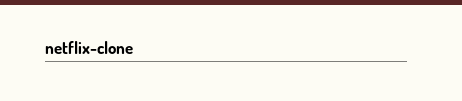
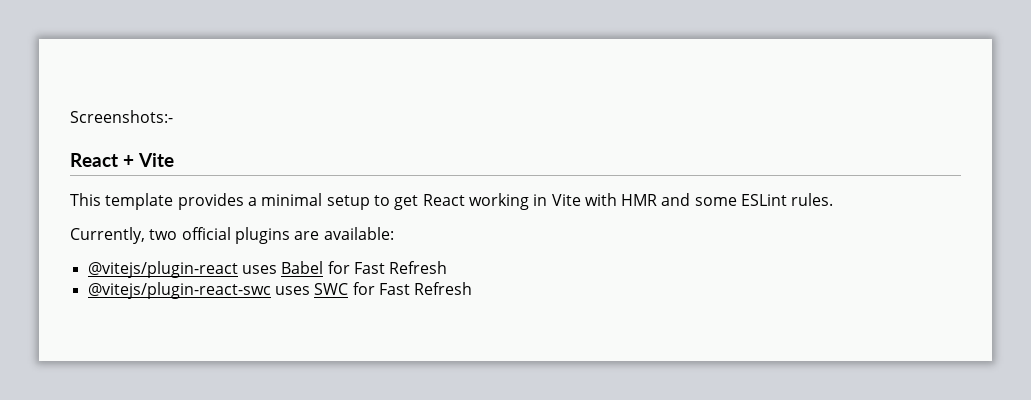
- netflix-clone
+ Screenshots:-
+ React + Vite
+ This template provides a minimal setup to get React working in Vite with HMR and some ESLint rules.
+ Currently, two official plugins are available:
+ @vitejs/plugin-react uses Babel for Fast Refresh
+ @vitejs/plugin-react-swc uses SWC for Fast Refresh

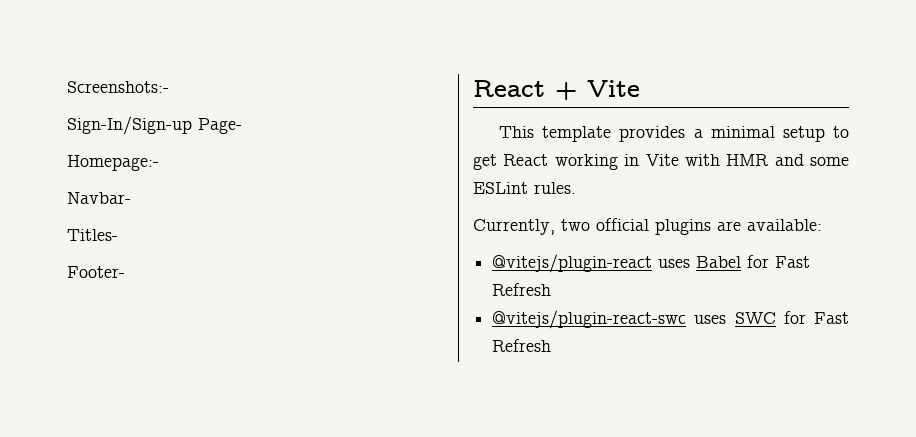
+ Sign-In/Sign-up Page-
+ Homepage:-
+ Navbar-
+ Titles-
+ Footer-

